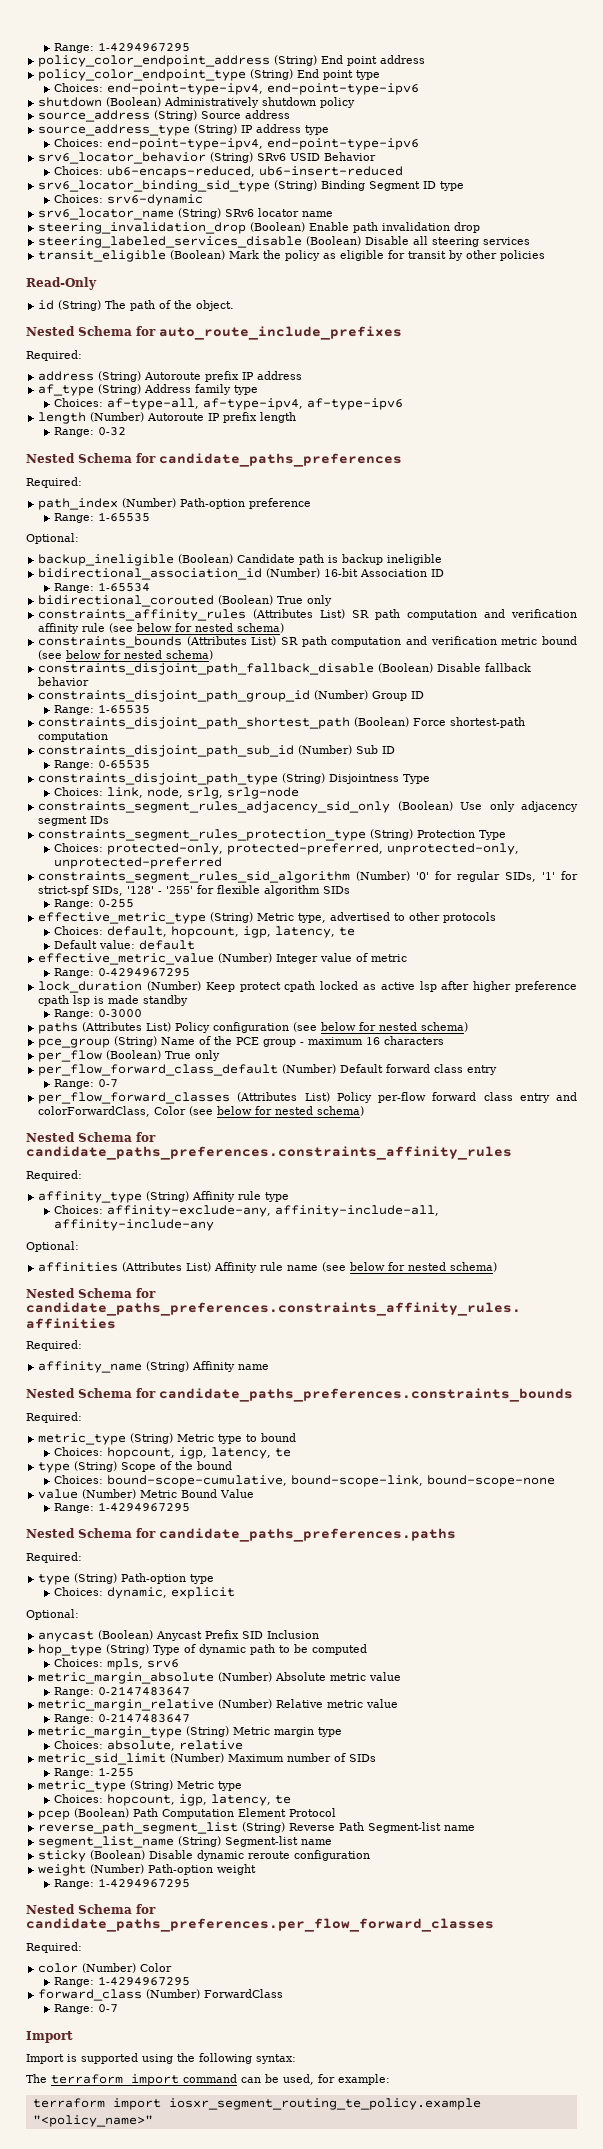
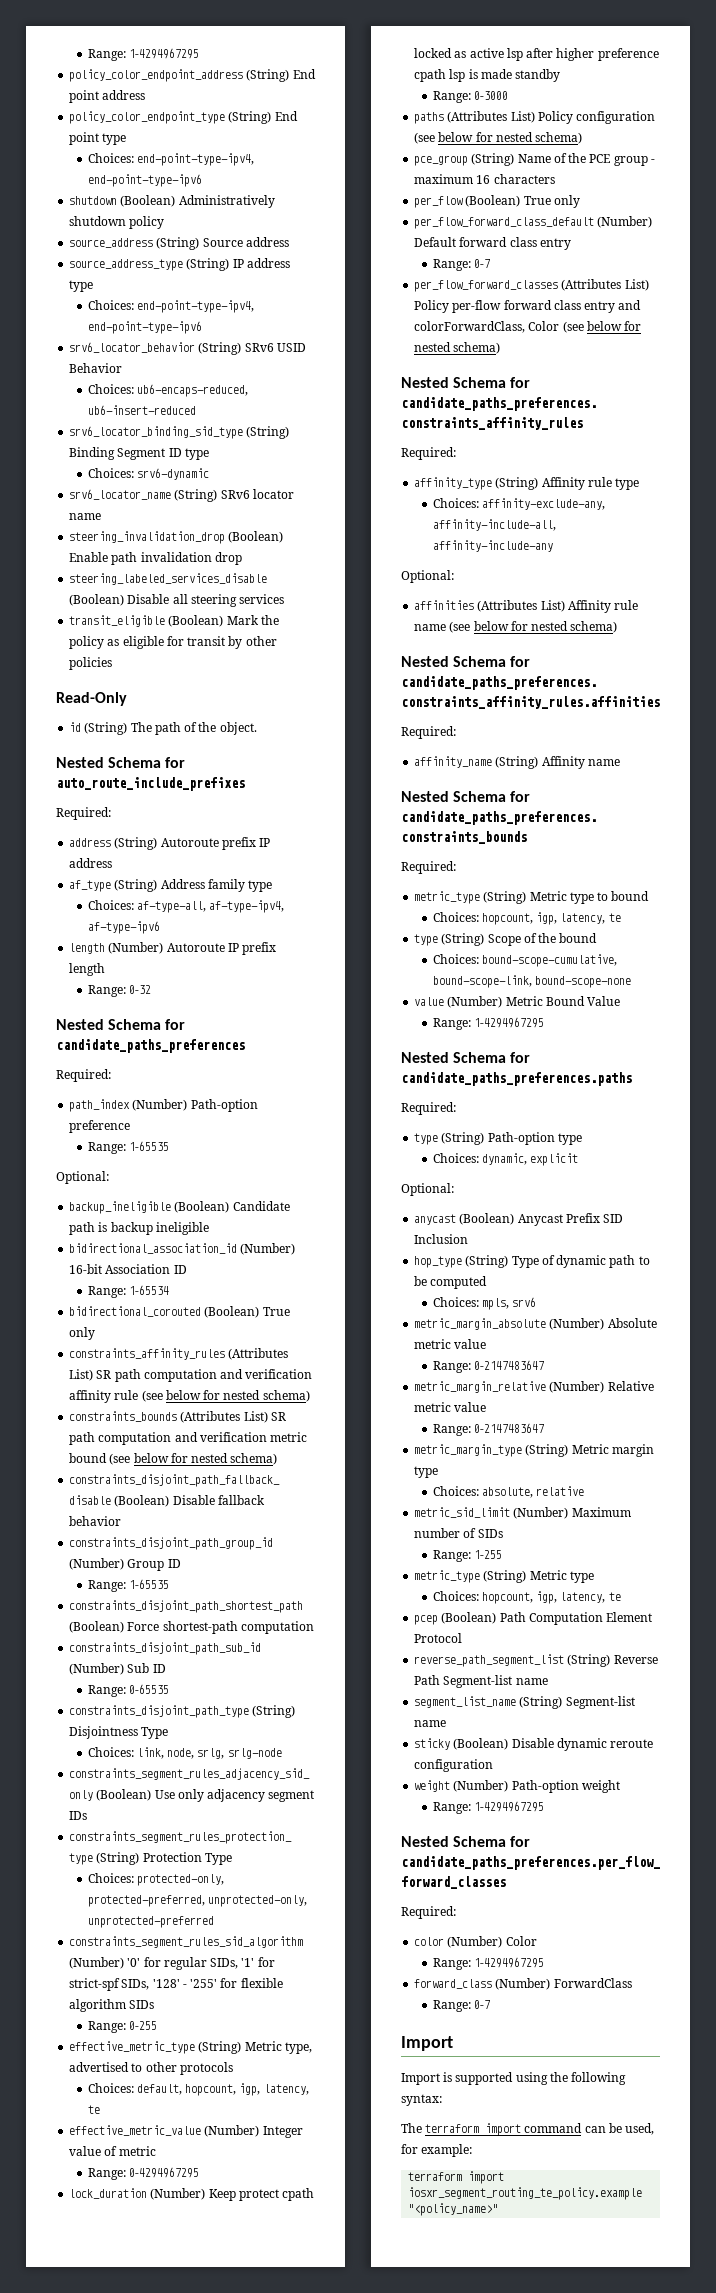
- Default value: default

